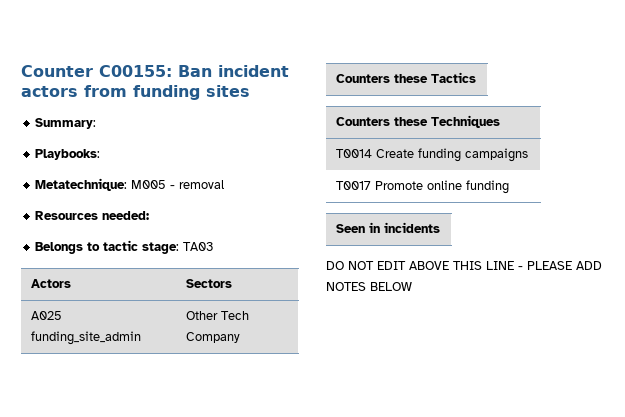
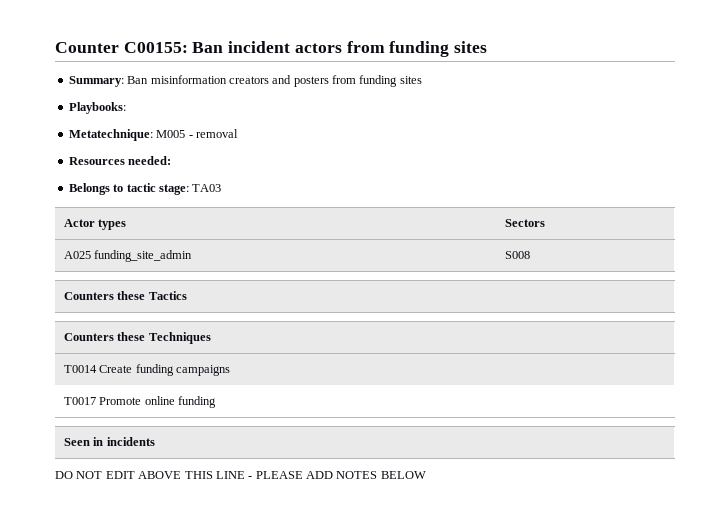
- Summary:
+ Summary: Ban misinformation creators and posters from funding sites
- Actors | Sectors
+ Actor types | Sectors
- A025 funding_site_admin | Other Tech Company
+ A025 funding_site_admin | S008

